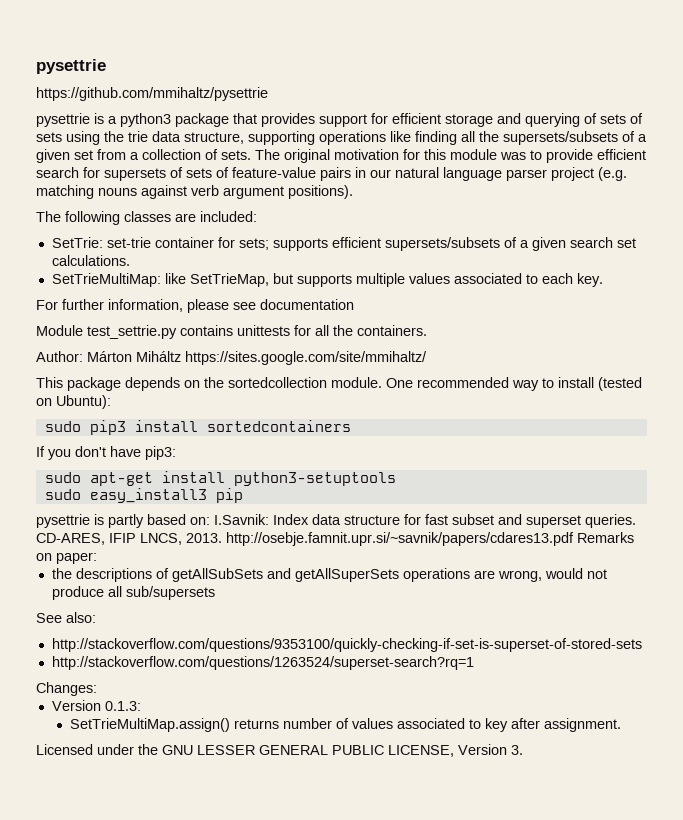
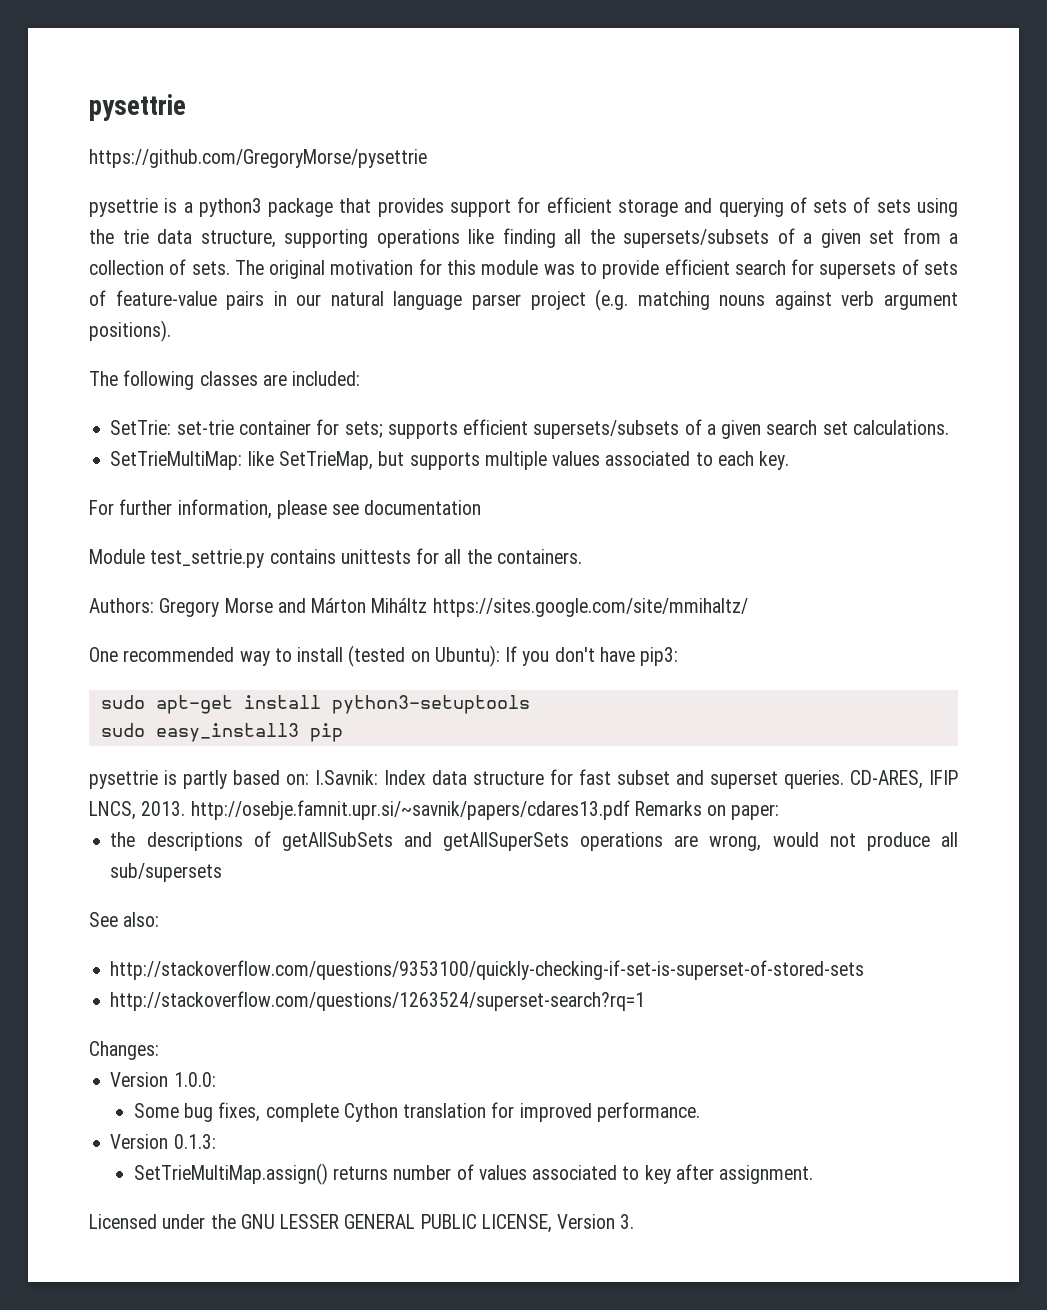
- https://github.com/mmihaltz/pysettrie
+ https://github.com/GregoryMorse/pysettrie
- Author: Márton Miháltz https://sites.google.com/site/mmihaltz/
+ Authors: Gregory Morse and Márton Miháltz https://sites.google.com/site/mmihaltz/
- This package depends on the sortedcollection module. One recommended way to install (tested on Ubuntu):
- sudo pip3 install sortedcontainers
- If you don't have pip3:
+ One recommended way to install (tested on Ubuntu): If you don't have pip3:
+ Version 1.0.0:
+ Some bug fixes, complete Cython translation for improved performance.

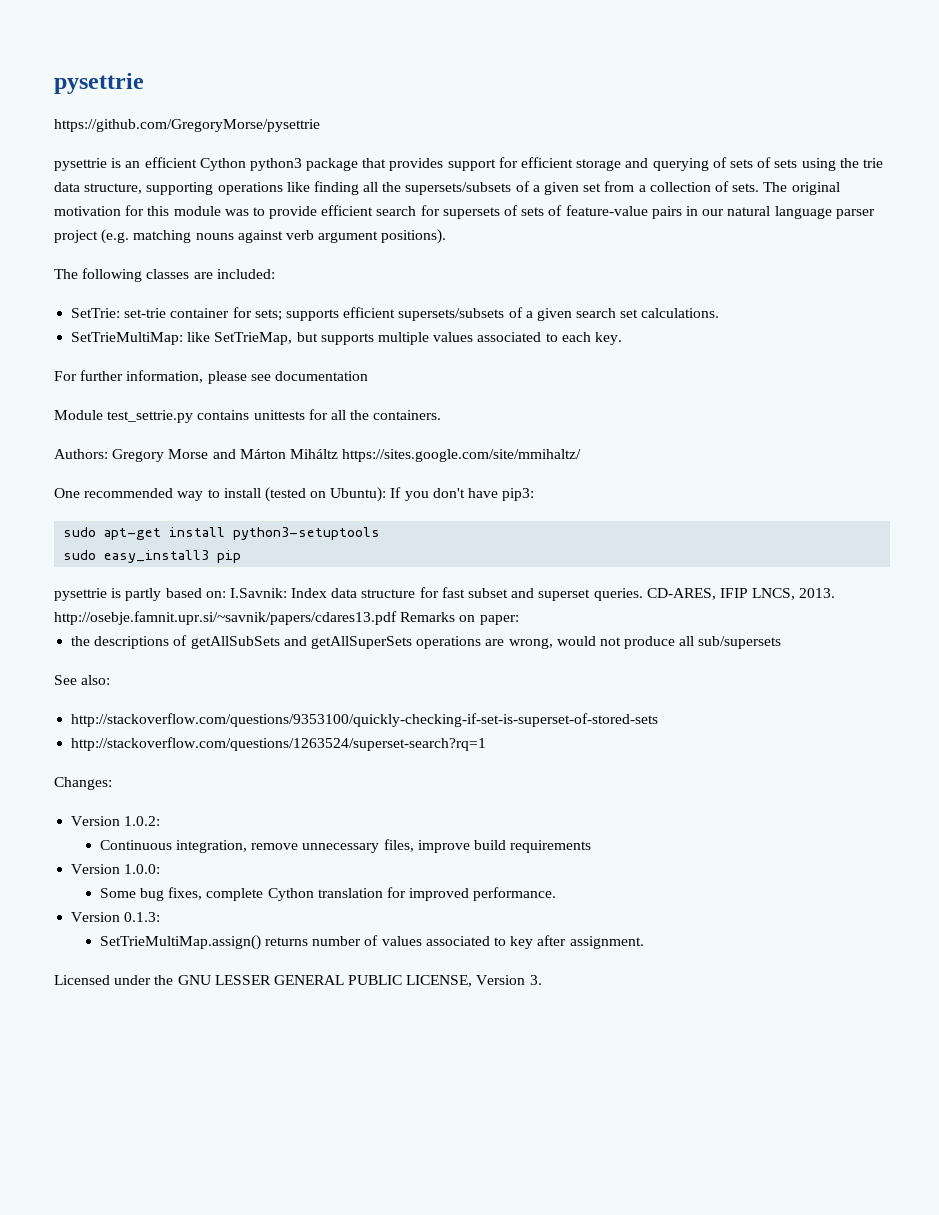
- pysettrie is a python3 package that provides support for efficient storage and querying of sets of sets using the trie data structure, supporting operations like finding all the supersets/subsets of a given set from a collection of sets.
+ pysettrie is an efficient Cython python3 package that provides support for efficient storage and querying of sets of sets using the trie data structure, supporting operations like finding all the supersets/subsets of a given set from a collection of sets.
+ Version 1.0.2:
+ Continuous integration, remove unnecessary files, improve build requirements

